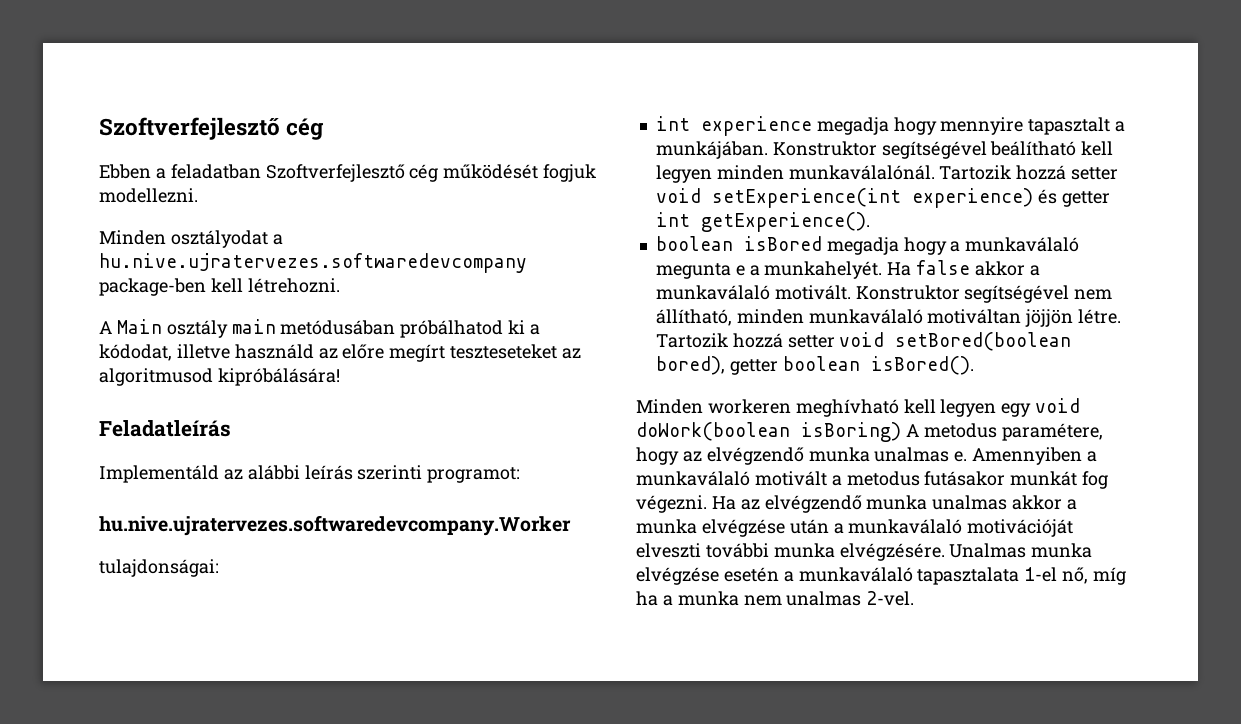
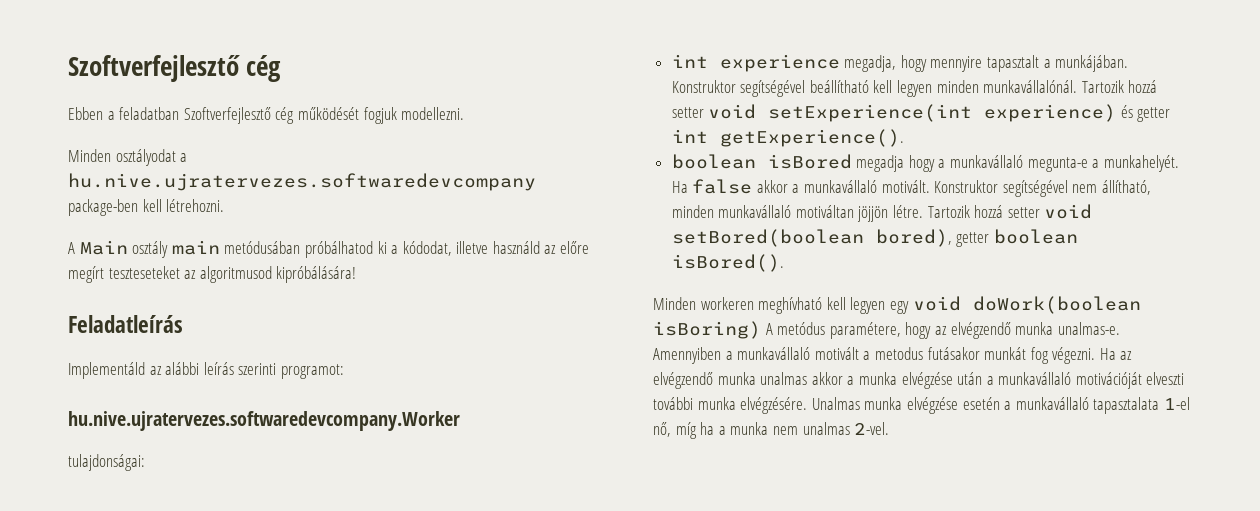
- int experience megadja hogy mennyire tapasztalt a munkájában.
+ int experience megadja, hogy mennyire tapasztalt a munkájában.
- Konstruktor segítségével beálítható kell legyen minden munkaválalónál.
+ Konstruktor segítségével beállítható kell legyen minden munkavállalónál.
- boolean isBored megadja hogy a munkaválaló megunta e a munkahelyét.
+ boolean isBored megadja hogy a munkavállaló megunta-e a munkahelyét.
- Ha false akkor a munkaválaló motivált.
+ Ha false akkor a munkavállaló motivált.
- Konstruktor segítségével nem állítható, minden munkaválaló motiváltan jöjjön létre.
+ Konstruktor segítségével nem állítható, minden munkavállaló motiváltan jöjjön létre.
- Minden workeren meghívható kell legyen egy void doWork(boolean isBoring) A metodus paramétere, hogy az elvégzendő munka unalmas e.
+ Minden workeren meghívható kell legyen egy void doWork(boolean isBoring) A metódus paramétere, hogy az elvégzendő munka unalmas-e.
- Amennyiben a munkaválaló motivált a metodus futásakor munkát fog végezni.
+ Amennyiben a munkavállaló motivált a metodus futásakor munkát fog végezni.
- Ha az elvégzendő munka unalmas akkor a munka elvégzése után a munkaválaló motivációját elveszti további munka elvégzésére.
+ Ha az elvégzendő munka unalmas akkor a munka elvégzése után a munkavállaló motivációját elveszti további munka elvégzésére.
- Unalmas munka elvégzése esetén a munkaválaló tapasztalata 1-el nő, míg ha a munka nem unalmas 2-vel.
+ Unalmas munka elvégzése esetén a munkavállaló tapasztalata 1-el nő, míg ha a munka nem unalmas 2-vel.

